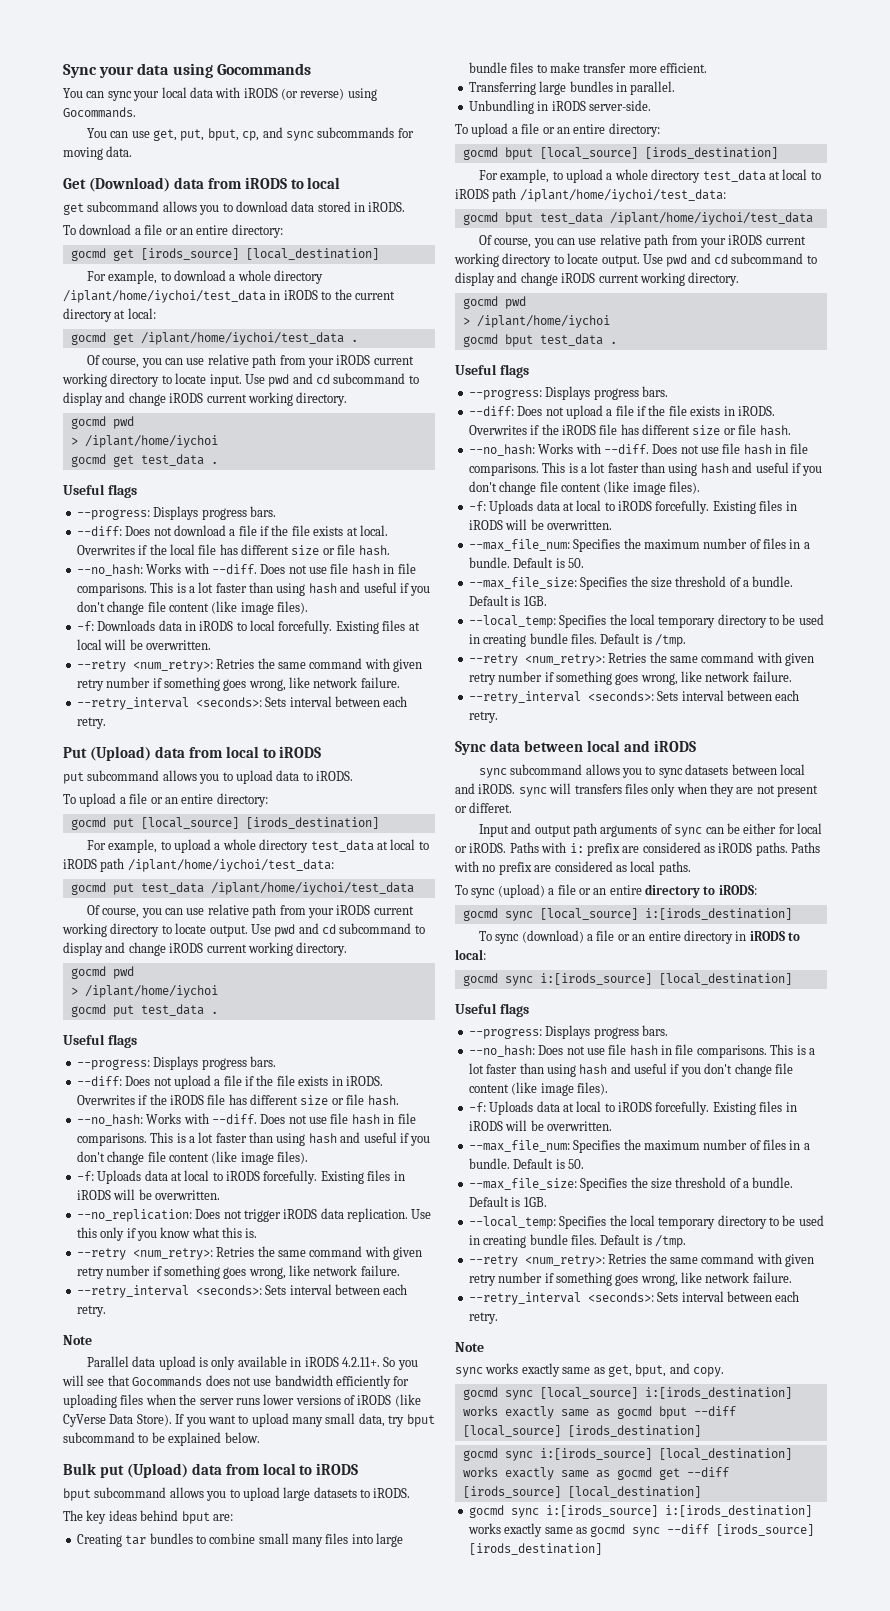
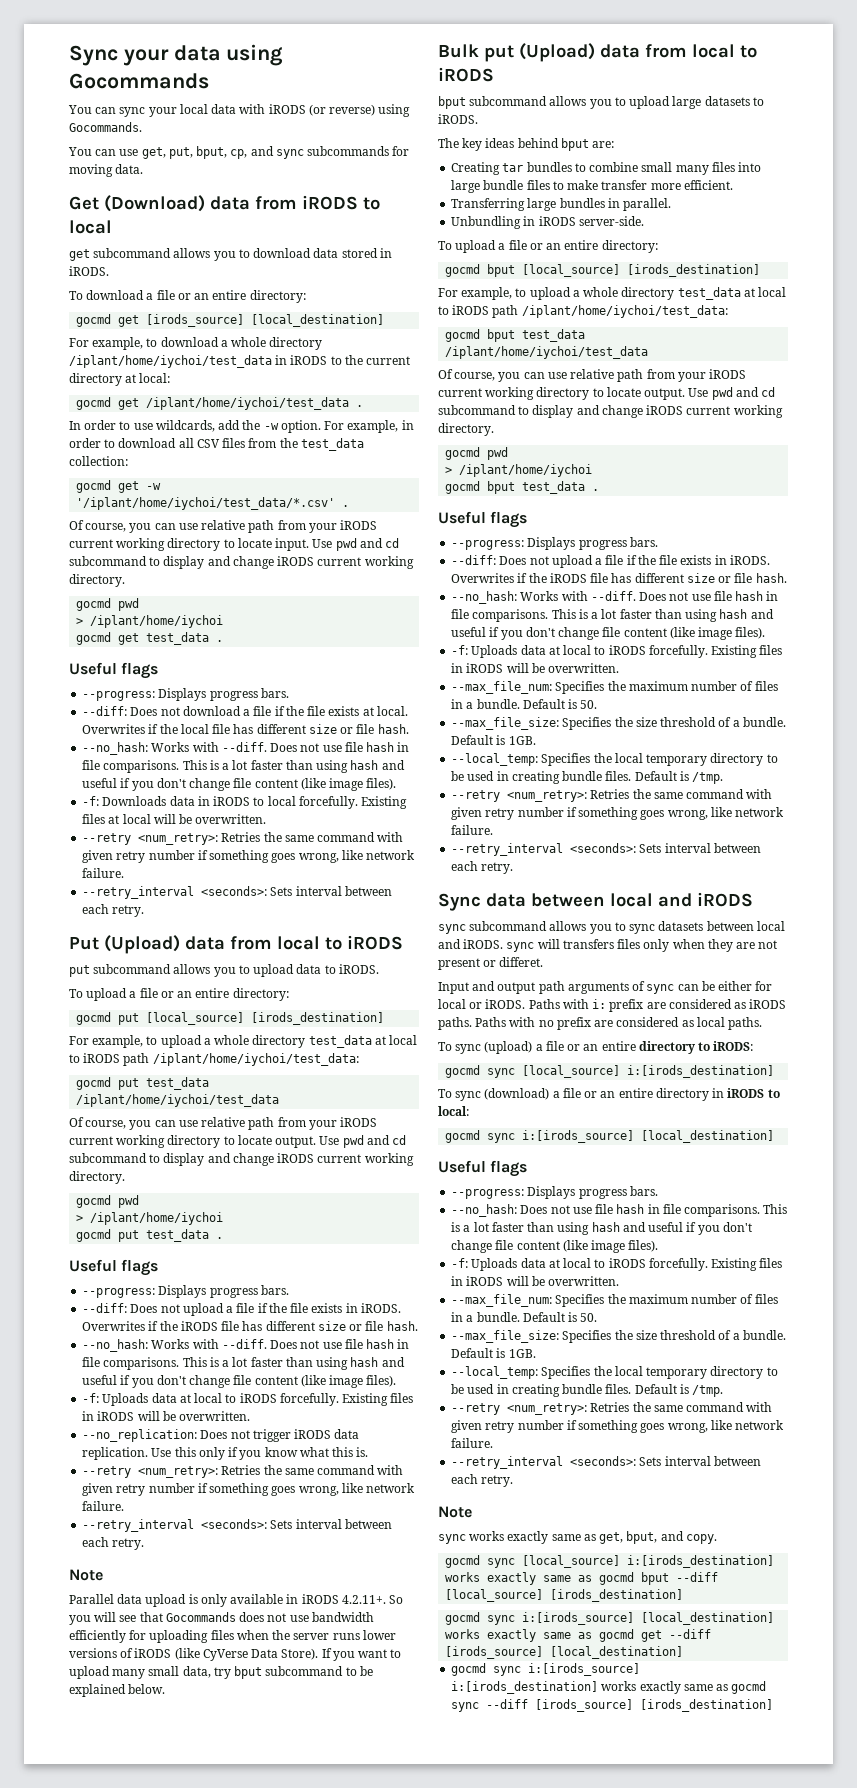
+ In order to use wildcards, add the -w option. For example, in order to download all CSV files from the test_data collection:
+ gocmd get -w '/iplant/home/iychoi/test_data/*.csv' .

